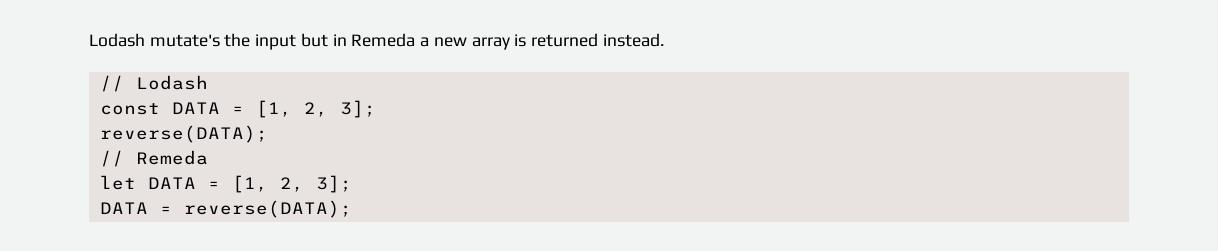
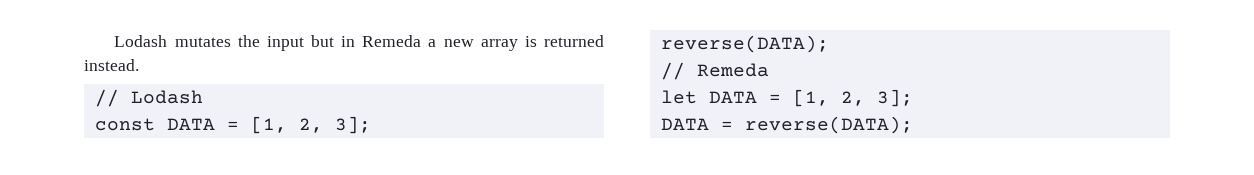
- Lodash mutate's the input but in Remeda a new array is returned instead.
+ Lodash mutates the input but in Remeda a new array is returned instead.

